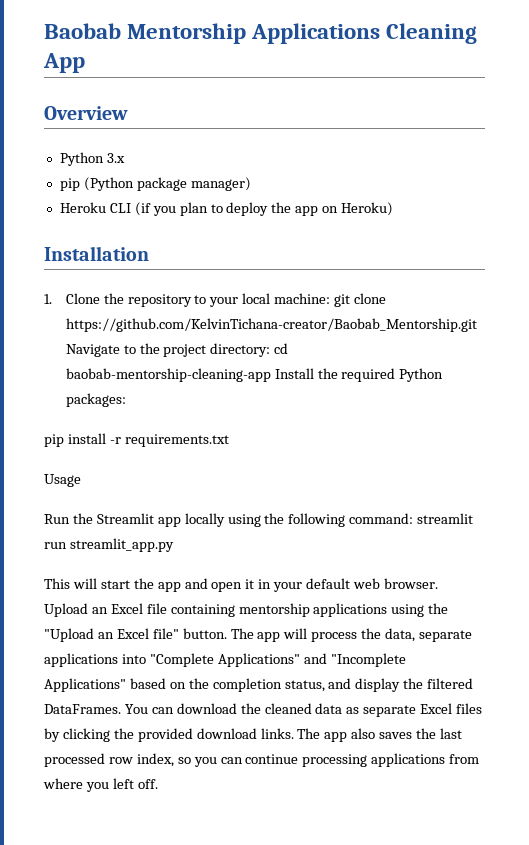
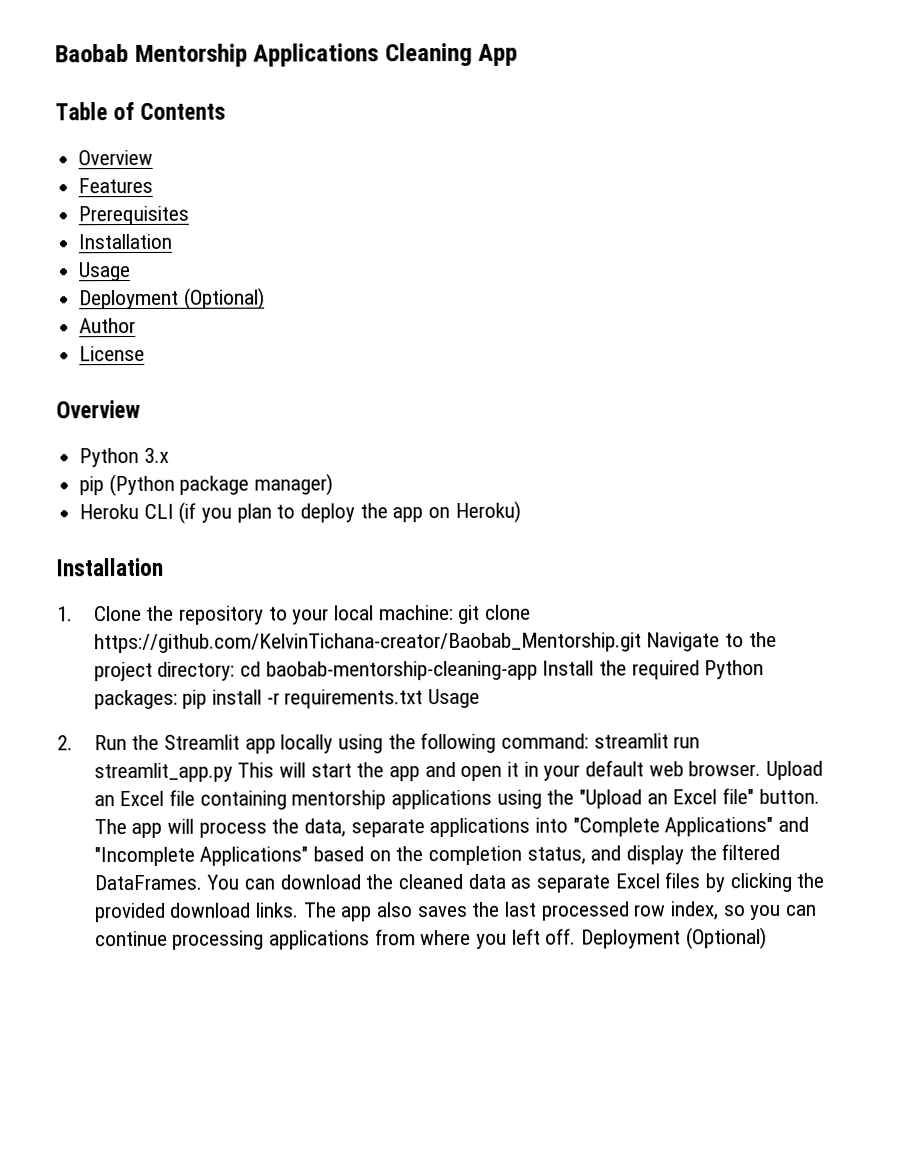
+ Table of Contents
+ Overview
+ Features
+ Prerequisites
+ Installation
+ Usage
+ Deployment (Optional)
+ Author
+ License
- 1. Clone the repository to your local machine: git clone https://github.com/KelvinTichana-creator/Baobab_Mentorship.git Navigate to the project directory: cd baobab-mentorship-cleaning-app Install the required Python packages:
- pip install -r requirements.txt
- Usage
- Run the Streamlit app locally using the following command: streamlit run streamlit_app.py
- This will start the app and open it in your default web browser.
+ 1. Clone the repository to your local machine: git clone https://github.com/KelvinTichana-creator/Baobab_Mentorship.git Navigate to the project directory: cd baobab-mentorship-cleaning-app Install the required Python packages: pip install -r requirements.txt Usage
+ 2. Run the Streamlit app locally using the following command: streamlit run streamlit_app.py This will start the app and open it in your default web browser.
- The app also saves the last processed row index, so you can continue processing applications from where you left off.
+ The app also saves the last processed row index, so you can continue processing applications from where you left off. Deployment (Optional)

